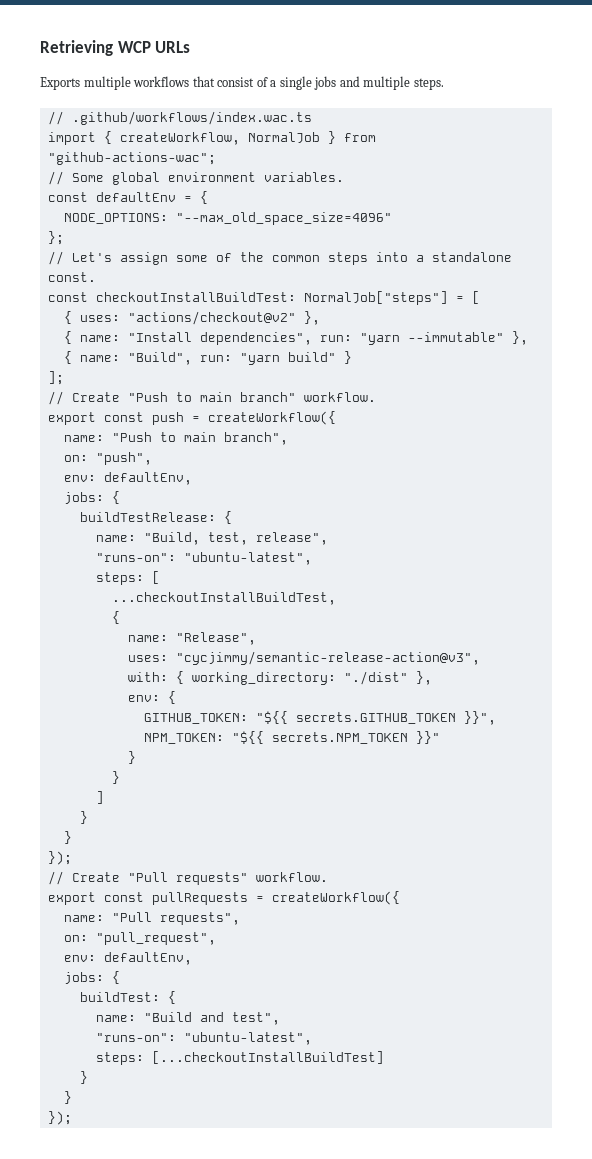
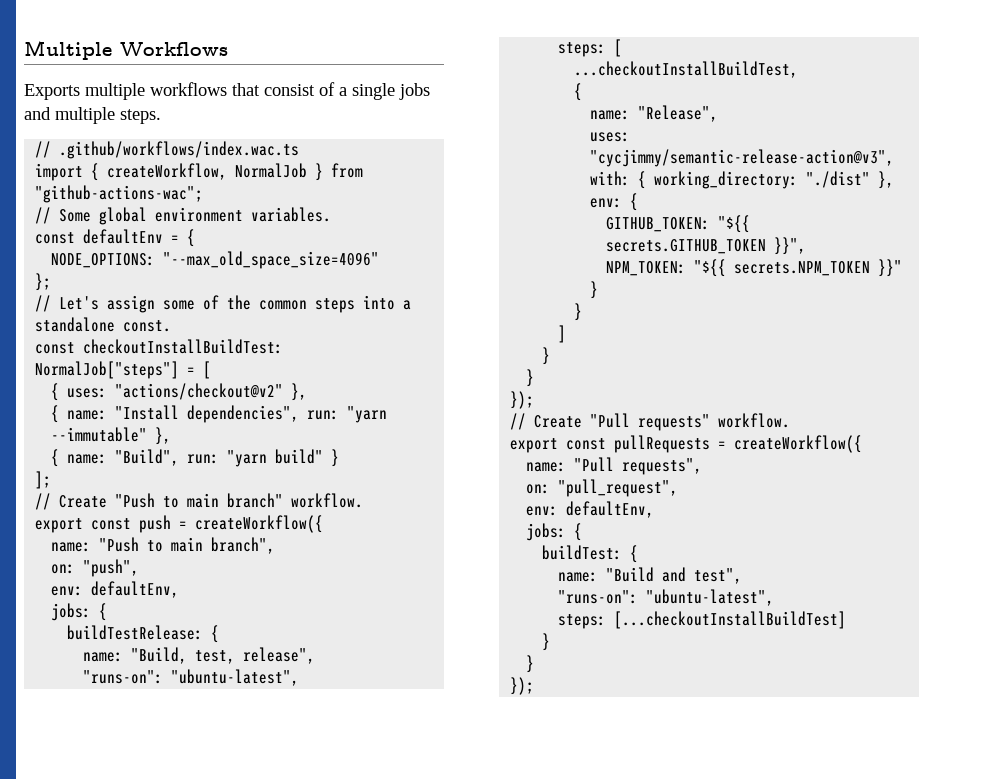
- Retrieving WCP URLs
+ Multiple Workflows

